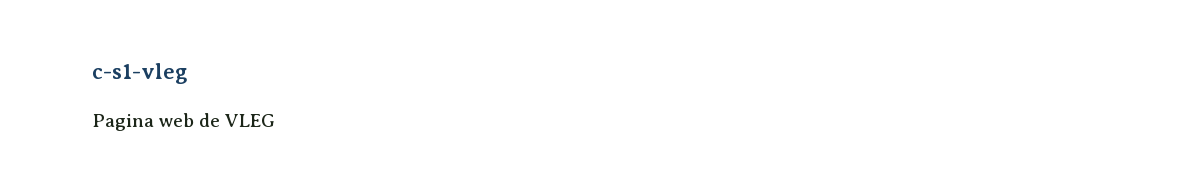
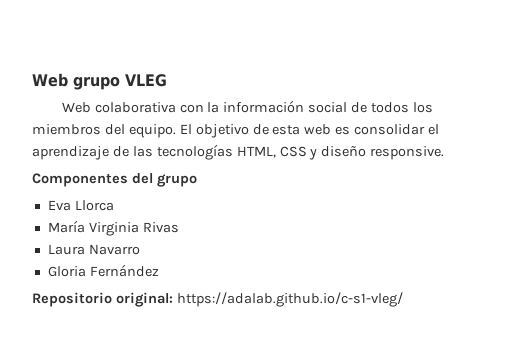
- c-s1-vleg
- Pagina web de VLEG
+ Web grupo VLEG
+ Web colaborativa con la información social de todos los miembros del equipo. El objetivo de esta web es consolidar el aprendizaje de las tecnologías HTML, CSS y diseño responsive.
+ Componentes del grupo
+ Eva Llorca
+ María Virginia Rivas
+ Laura Navarro
+ Gloria Fernández
+ Repositorio original: https://adalab.github.io/c-s1-vleg/

